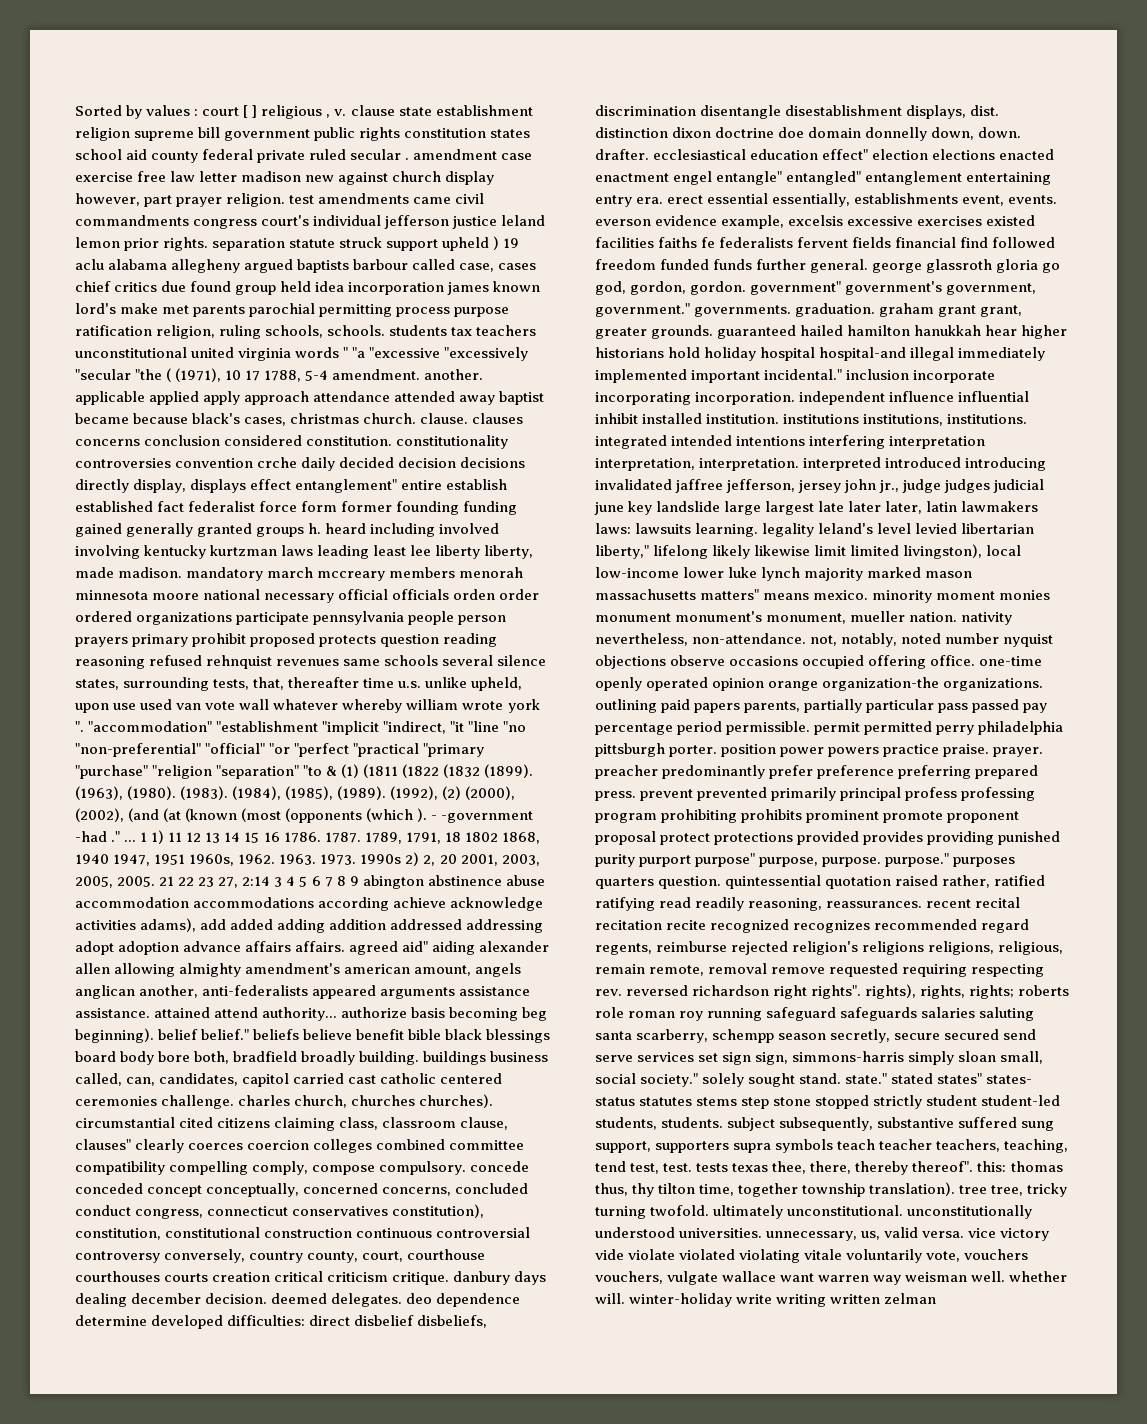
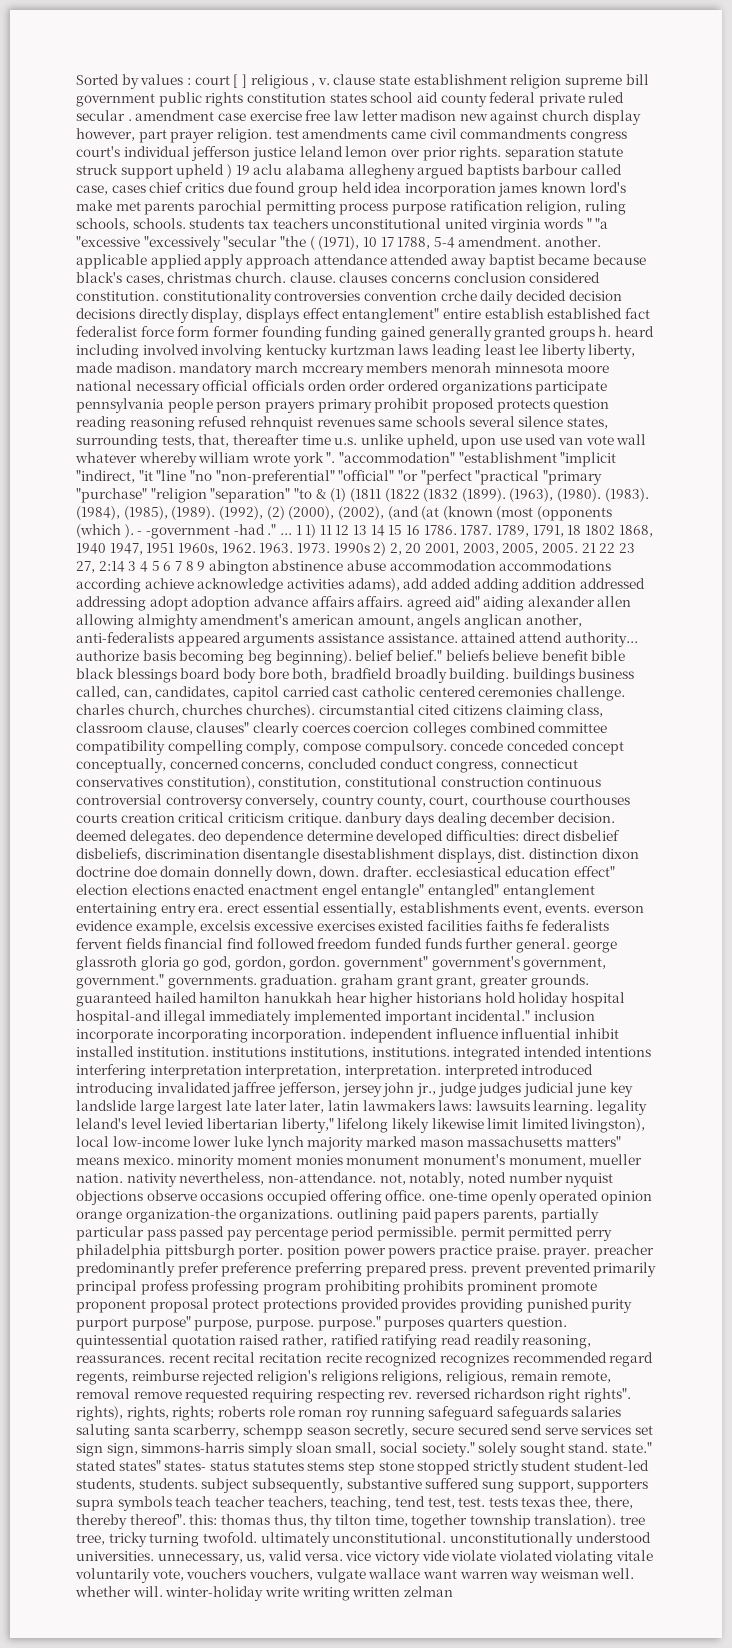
- court [ ] religious , v. clause state establishment religion supreme bill government public rights constitution states school aid county federal private ruled secular . amendment case exercise free law letter madison new against church display however, part prayer religion. test amendments came civil commandments congress court's individual jefferson justice leland lemon prior rights. separation statute struck support upheld ) 19 aclu alabama allegheny argued baptists barbour called case, cases chief critics due found group held idea incorporation james known lord's make met parents parochial permitting process purpose ratification religion, ruling schools, schools. students tax teachers unconstitutional united virginia words " "a "excessive "excessively "secular "the ( (1971), 10 17 1788, 5-4 amendment. another. applicable applied apply approach attendance attended away baptist became because black's cases, christmas church. clause. clauses concerns conclusion considered constitution. constitutionality controversies convention crche daily decided decision decisions directly display, displays effect entanglement" entire establish established fact federalist force form former founding funding gained generally granted groups h. heard including involved involving kentucky kurtzman laws leading least lee liberty liberty, made madison. mandatory march mccreary members menorah minnesota moore national necessary official officials orden order ordered organizations participate pennsylvania people person prayers primary prohibit proposed protects question reading reasoning refused rehnquist revenues same schools several silence states, surrounding tests, that, thereafter time u.s. unlike upheld, upon use used van vote wall whatever whereby william wrote york ".
+ court [ ] religious , v. clause state establishment religion supreme bill government public rights constitution states school aid county federal private ruled secular . amendment case exercise free law letter madison new against church display however, part prayer religion. test amendments came civil commandments congress court's individual jefferson justice leland lemon over prior rights. separation statute struck support upheld ) 19 aclu alabama allegheny argued baptists barbour called case, cases chief critics due found group held idea incorporation james known lord's make met parents parochial permitting process purpose ratification religion, ruling schools, schools. students tax teachers unconstitutional united virginia words " "a "excessive "excessively "secular "the ( (1971), 10 17 1788, 5-4 amendment. another. applicable applied apply approach attendance attended away baptist became because black's cases, christmas church. clause. clauses concerns conclusion considered constitution. constitutionality controversies convention crche daily decided decision decisions directly display, displays effect entanglement" entire establish established fact federalist force form former founding funding gained generally granted groups h. heard including involved involving kentucky kurtzman laws leading least lee liberty liberty, made madison. mandatory march mccreary members menorah minnesota moore national necessary official officials orden order ordered organizations participate pennsylvania people person prayers primary prohibit proposed protects question reading reasoning refused rehnquist revenues same schools several silence states, surrounding tests, that, thereafter time u.s. unlike upheld, upon use used van vote wall whatever whereby william wrote york ".

